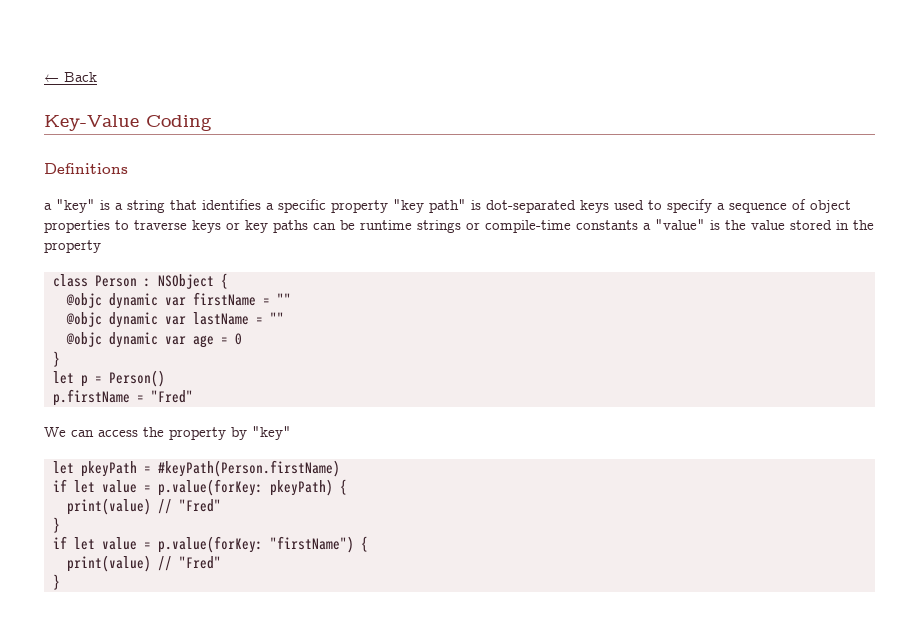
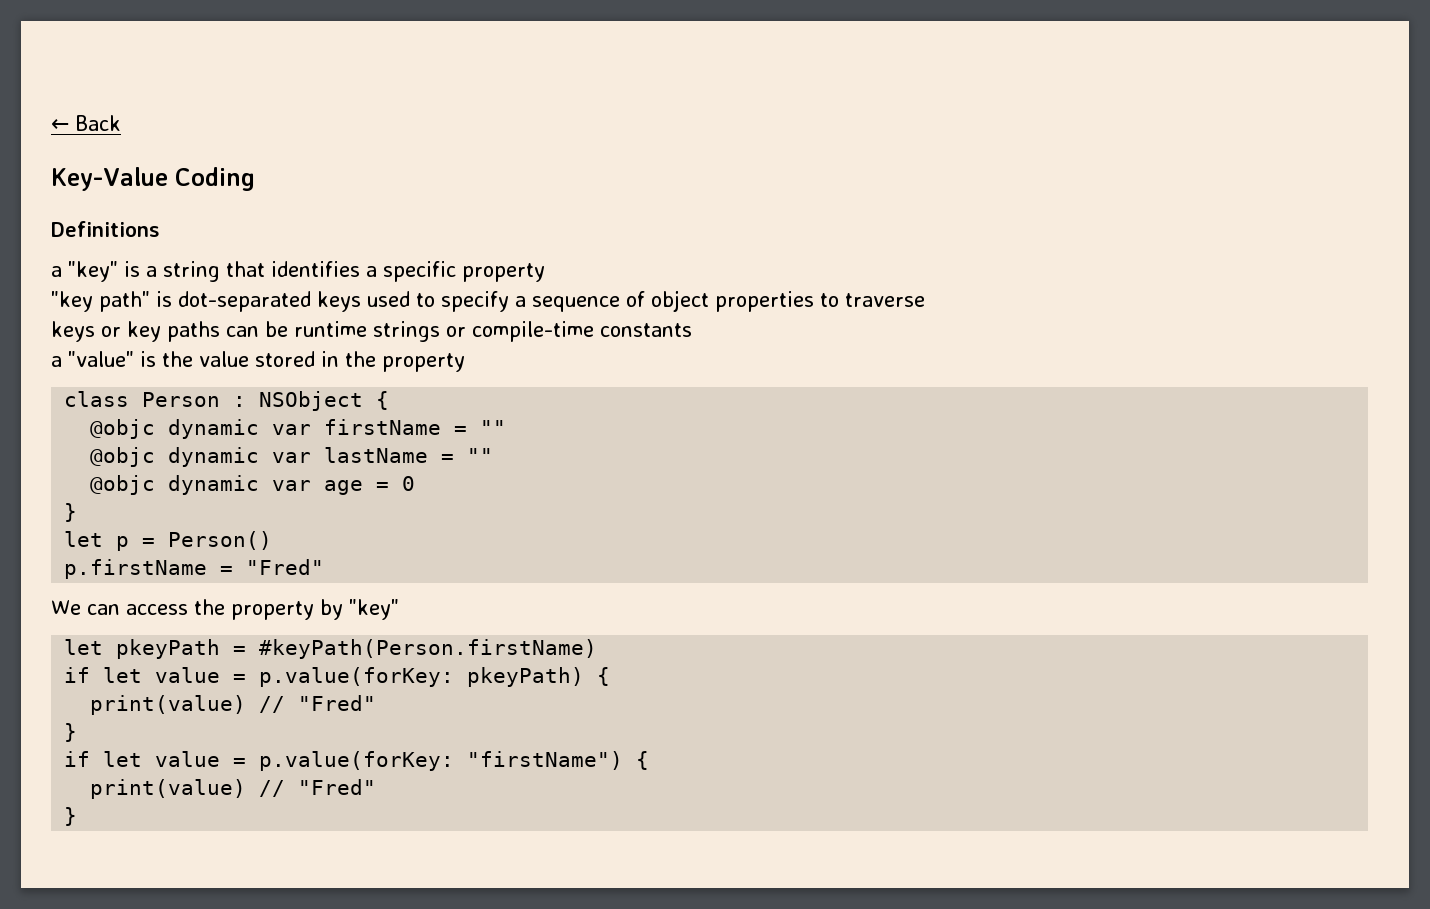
- a "key" is a string that identifies a specific property "key path" is dot-separated keys used to specify a sequence of object properties to traverse keys or key paths can be runtime strings or compile-time constants a "value" is the value stored in the property
+ a "key" is a string that identifies a specific property
+ "key path" is dot-separated keys used to specify a sequence of object properties to traverse
+ keys or key paths can be runtime strings or compile-time constants
+ a "value" is the value stored in the property

